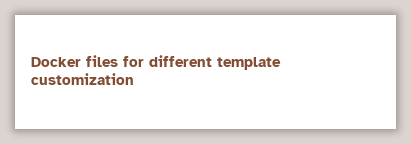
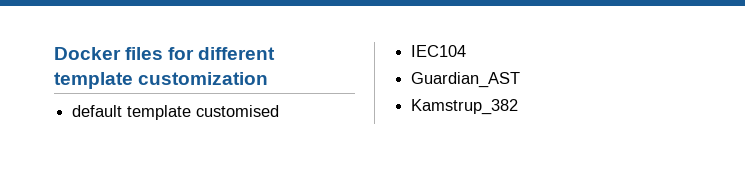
+ default template customised
+ IEC104
+ Guardian_AST
+ Kamstrup_382

